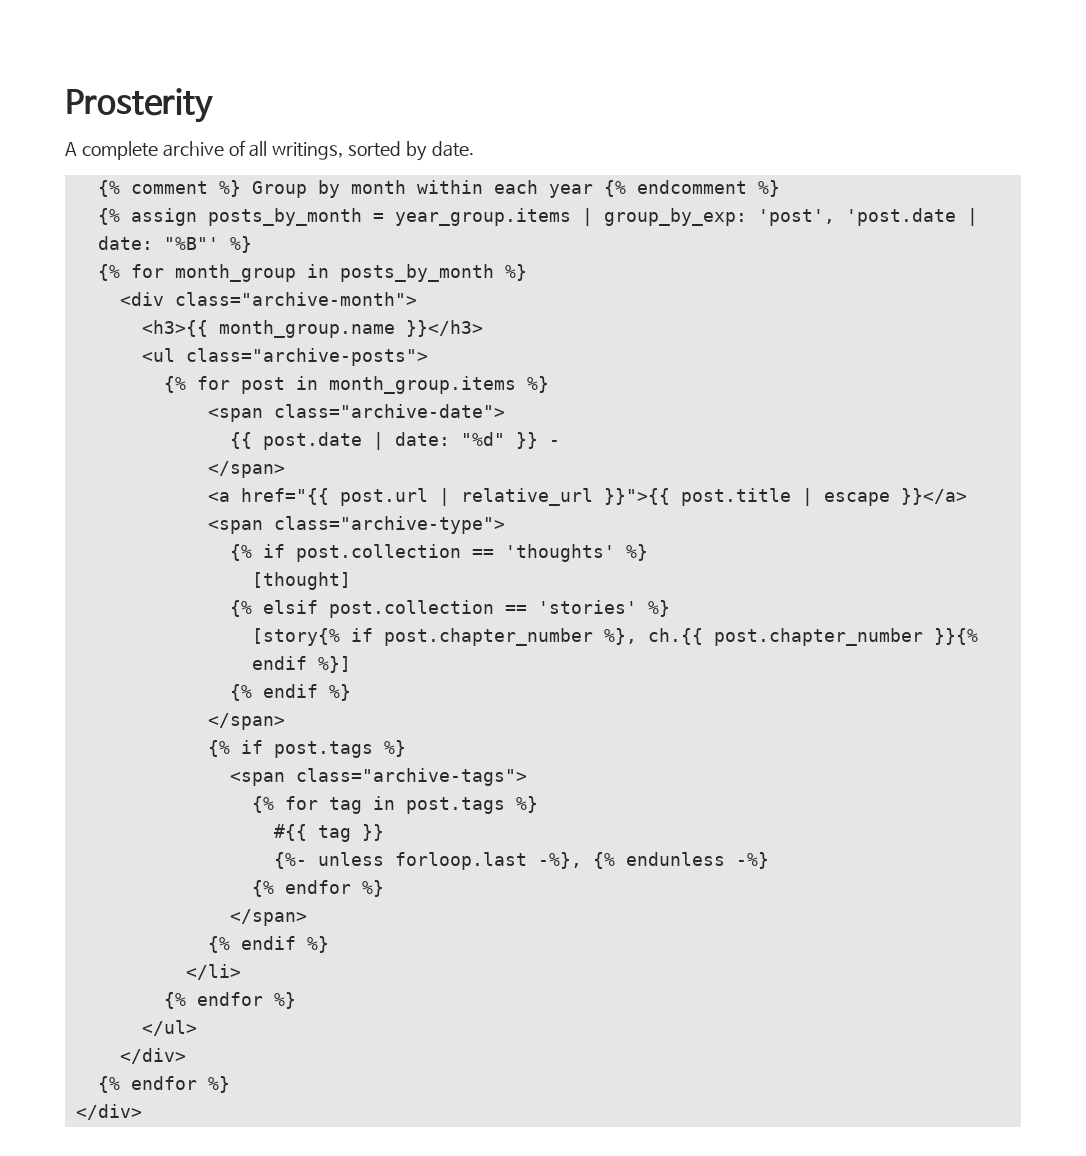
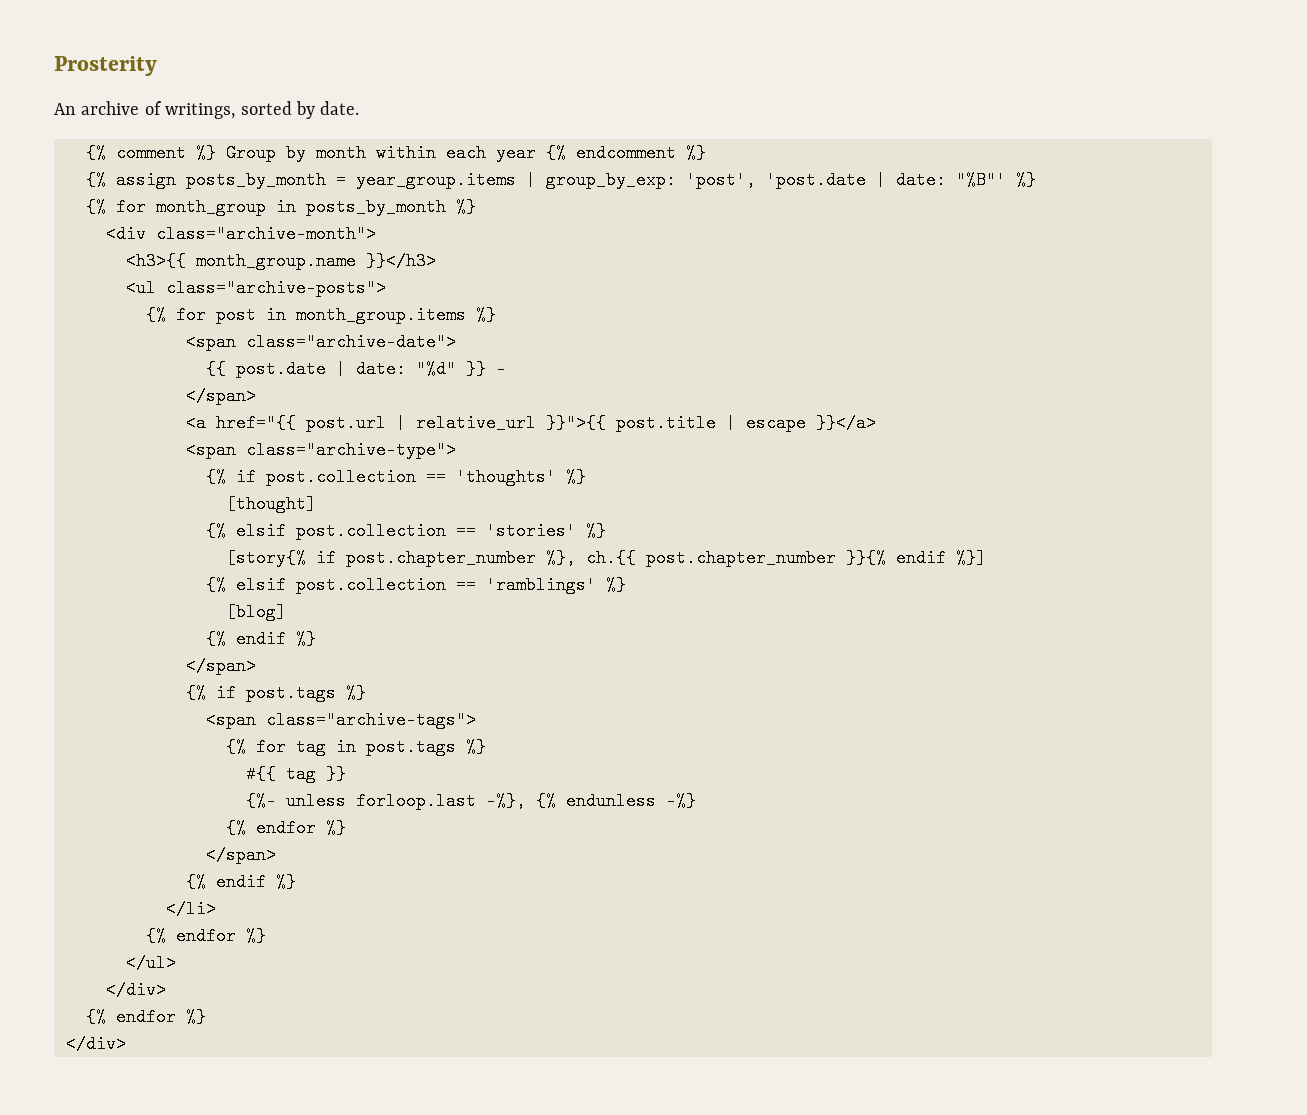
- A complete archive of all writings, sorted by date.
+ An archive of writings, sorted by date.
+ {% elsif post.collection == 'ramblings' %}
+ [blog]

